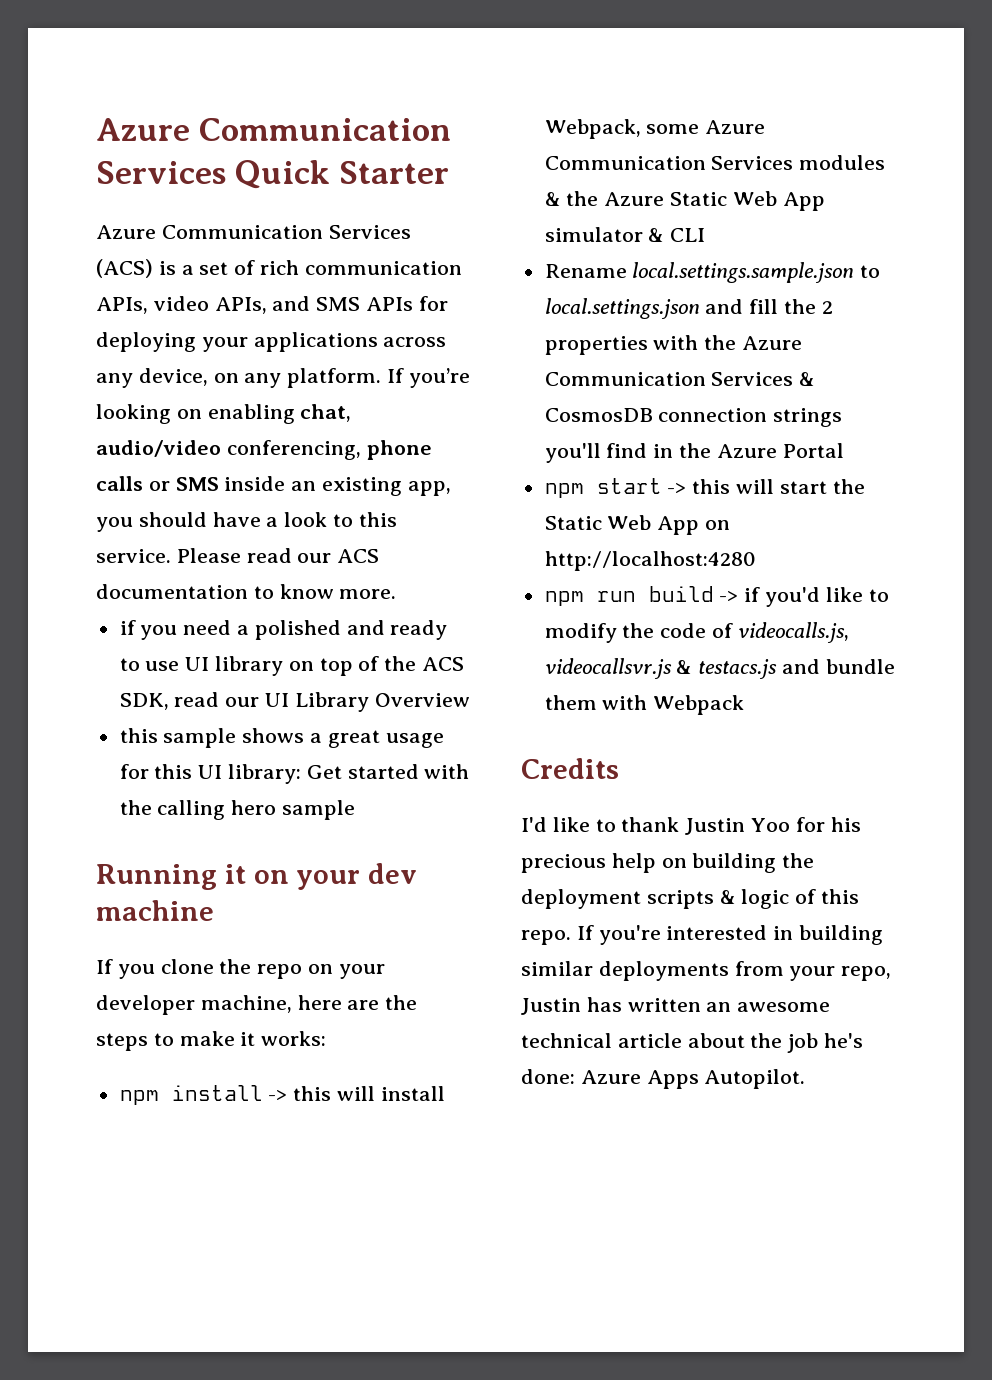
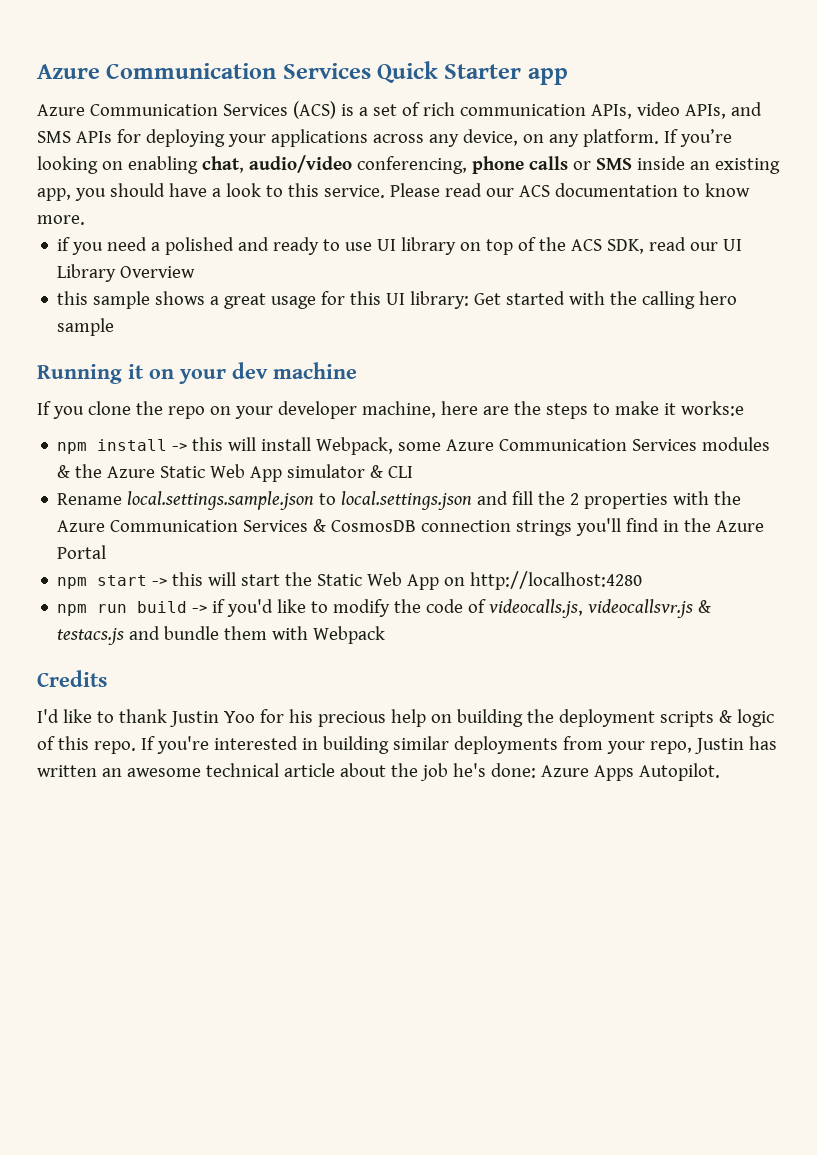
- Azure Communication Services Quick Starter
+ Azure Communication Services Quick Starter app
- If you clone the repo on your developer machine, here are the steps to make it works:
+ If you clone the repo on your developer machine, here are the steps to make it works:e

